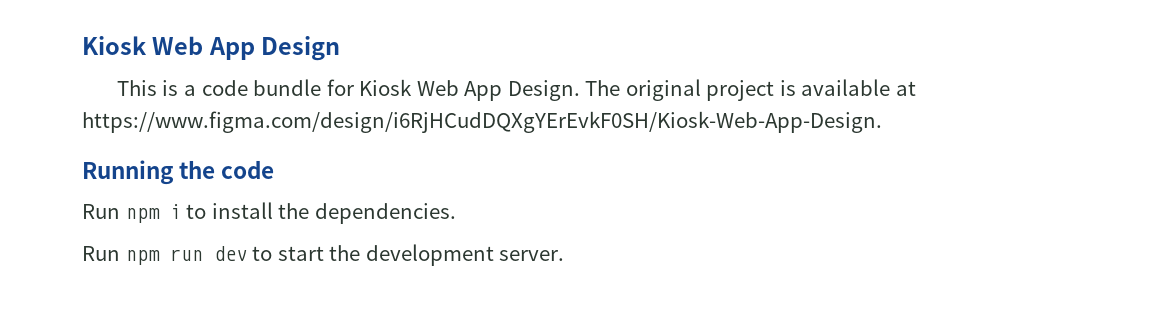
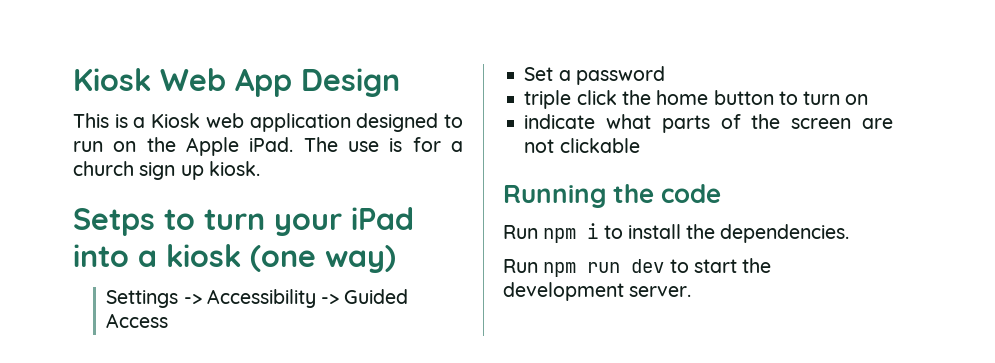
- This is a code bundle for Kiosk Web App Design. The original project is available at https://www.figma.com/design/i6RjHCudDQXgYErEvkF0SH/Kiosk-Web-App-Design.
+ This is a Kiosk web application designed to run on the Apple iPad. The use is for a church sign up kiosk.
+ Setps to turn your iPad into a kiosk (one way)
+ Settings -> Accessibility -> Guided Access
+ Set a password
+ triple click the home button to turn on
+ indicate what parts of the screen are not clickable

